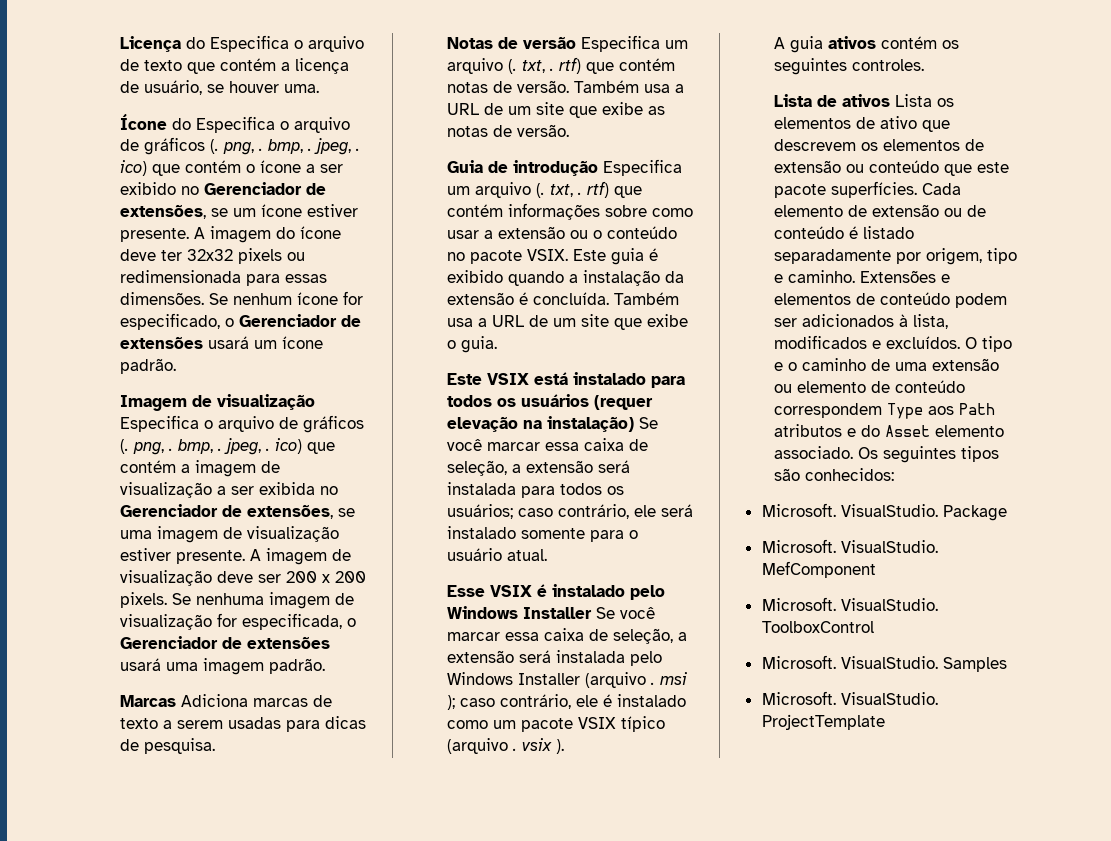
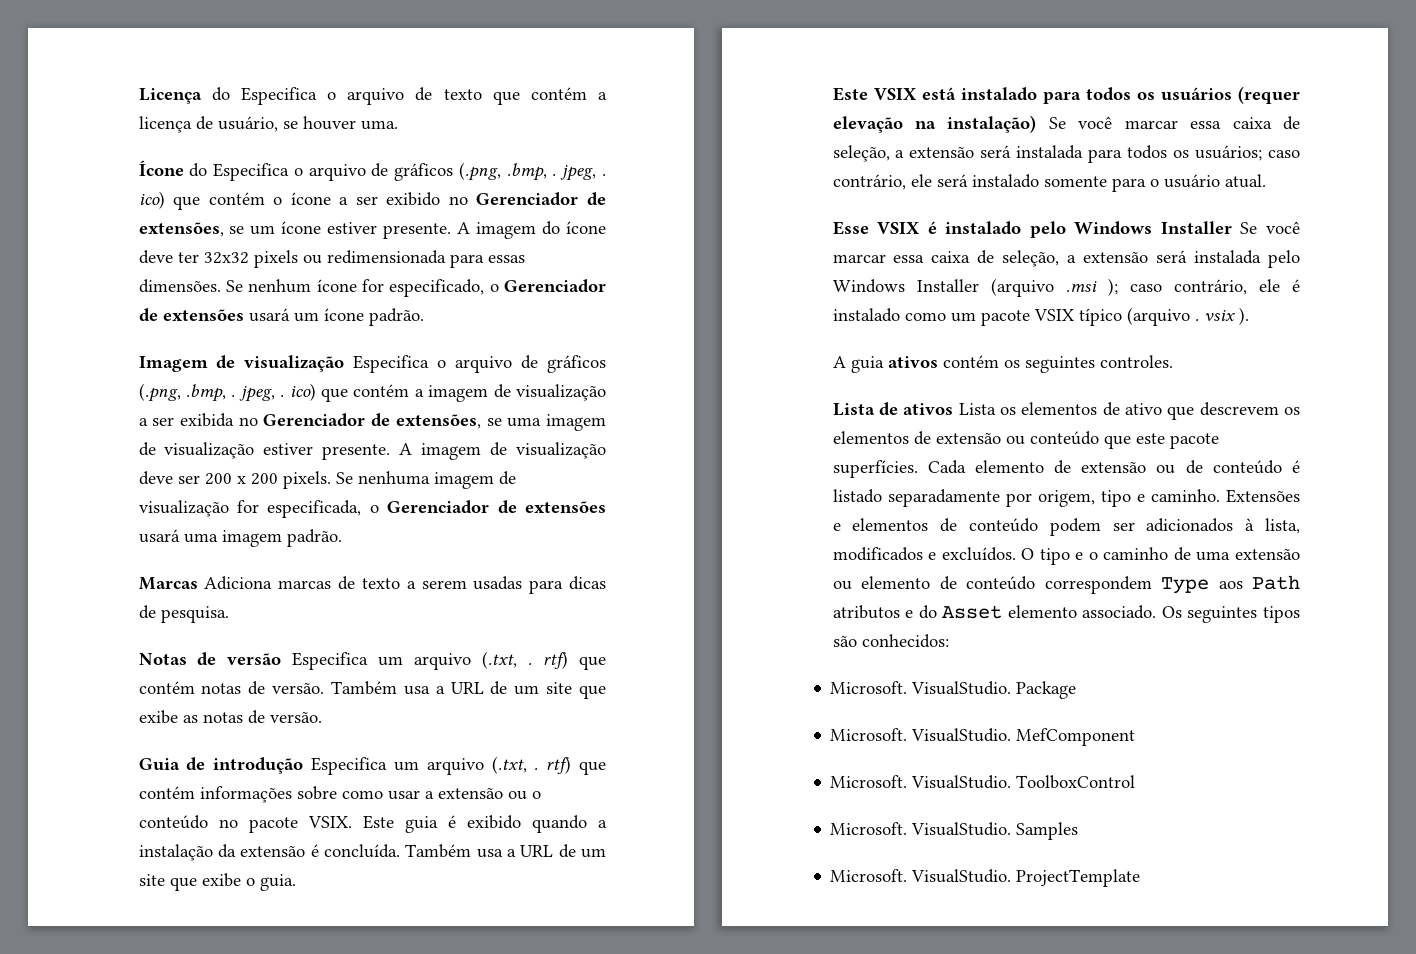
- Ícone do Especifica o arquivo de gráficos (. png, . bmp, . jpeg, . ico) que contém o ícone a ser exibido no Gerenciador de extensões, se um ícone estiver presente.
+ Ícone do Especifica o arquivo de gráficos (.png, .bmp, . jpeg, . ico) que contém o ícone a ser exibido no Gerenciador de extensões, se um ícone estiver presente.
- Imagem de visualização Especifica o arquivo de gráficos (. png, . bmp, . jpeg, . ico) que contém a imagem de visualização a ser exibida no Gerenciador de extensões, se uma imagem de visualização estiver presente.
+ Imagem de visualização Especifica o arquivo de gráficos (.png, .bmp, . jpeg, . ico) que contém a imagem de visualização a ser exibida no Gerenciador de extensões, se uma imagem de visualização estiver presente.
- Notas de versão Especifica um arquivo (. txt, . rtf) que contém notas de versão.
+ Notas de versão Especifica um arquivo (.txt, . rtf) que contém notas de versão.
- Guia de introdução Especifica um arquivo (. txt, . rtf) que contém informações sobre como usar a extensão ou o conteúdo no pacote VSIX.
+ Guia de introdução Especifica um arquivo (.txt, . rtf) que contém informações sobre como usar a extensão ou o conteúdo no pacote VSIX.
- Esse VSIX é instalado pelo Windows Installer Se você marcar essa caixa de seleção, a extensão será instalada pelo Windows Installer (arquivo . msi ); caso contrário, ele é instalado como um pacote VSIX típico (arquivo . vsix ).
+ Esse VSIX é instalado pelo Windows Installer Se você marcar essa caixa de seleção, a extensão será instalada pelo Windows Installer (arquivo .msi ); caso contrário, ele é instalado como um pacote VSIX típico (arquivo . vsix ).

